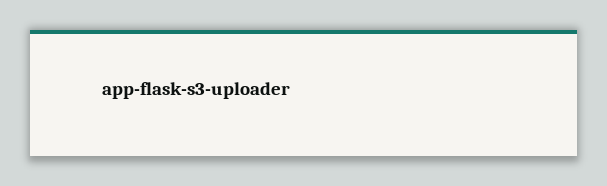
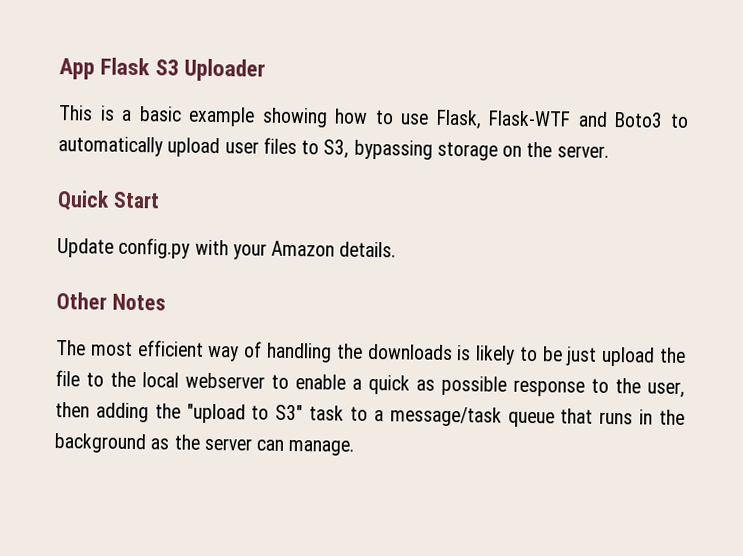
- app-flask-s3-uploader
+ App Flask S3 Uploader
+ This is a basic example showing how to use Flask, Flask-WTF and Boto3 to automatically upload user files to S3, bypassing storage on the server.
+ Quick Start
+ Update config.py with your Amazon details.
+ Other Notes
+ The most efficient way of handling the downloads is likely to be just upload the file to the local webserver to enable a quick as possible response to the user, then adding the "upload to S3" task to a message/task queue that runs in the background as the server can manage.

